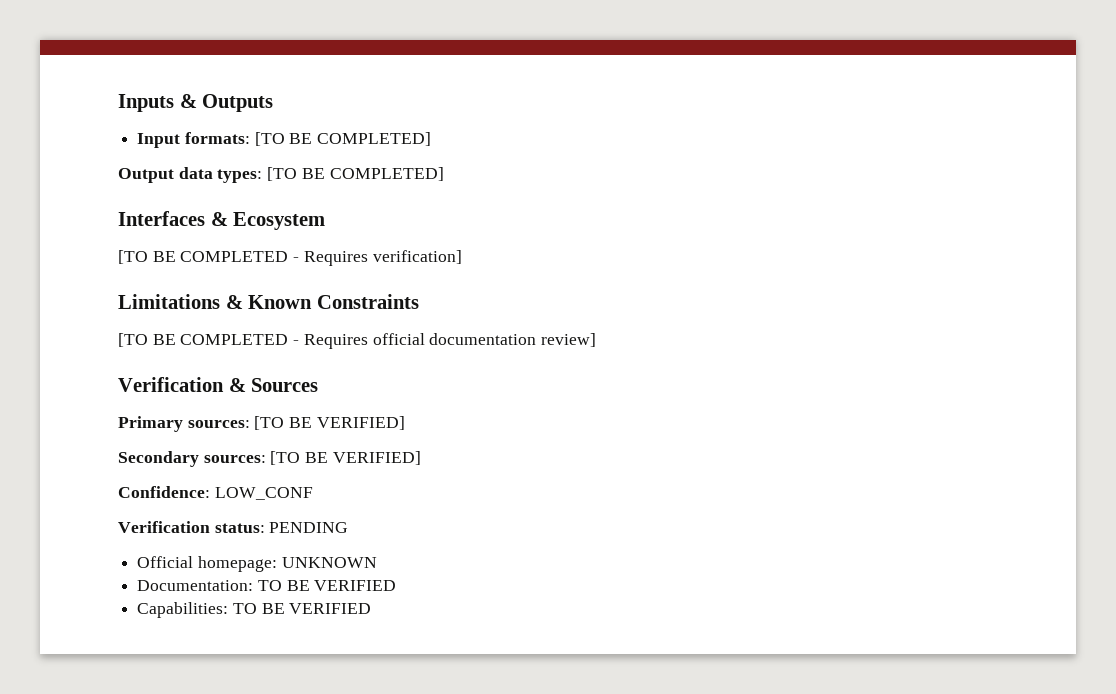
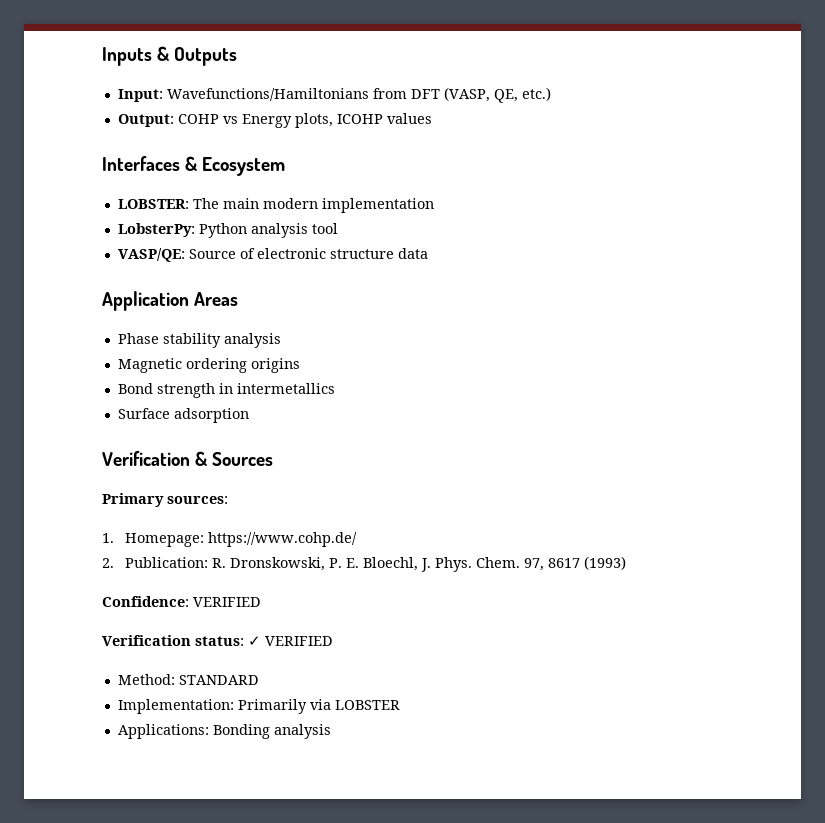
- Input formats: [TO BE COMPLETED]
- Output data types: [TO BE COMPLETED]
+ Input: Wavefunctions/Hamiltonians from DFT (VASP, QE, etc.)
+ Output: COHP vs Energy plots, ICOHP values
  Interfaces & Ecosystem
- [TO BE COMPLETED - Requires verification]
- Limitations & Known Constraints
- [TO BE COMPLETED - Requires official documentation review]
+ LOBSTER: The main modern implementation
+ LobsterPy: Python analysis tool
+ VASP/QE: Source of electronic structure data
+ Application Areas
+ Phase stability analysis
+ Magnetic ordering origins
+ Bond strength in intermetallics
+ Surface adsorption
- Primary sources: [TO BE VERIFIED]
- Secondary sources: [TO BE VERIFIED]
+ Primary sources:
+ 1. Homepage: https://www.cohp.de/
+ 2. Publication: R. Dronskowski, P. E. Bloechl, J. Phys. Chem. 97, 8617 (1993)
- Confidence: LOW_CONF
+ Confidence: VERIFIED
- Verification status: PENDING
- Official homepage: UNKNOWN
- Documentation: TO BE VERIFIED
- Capabilities: TO BE VERIFIED
+ Verification status: ✓ VERIFIED
+ Method: STANDARD
+ Implementation: Primarily via LOBSTER
+ Applications: Bonding analysis

